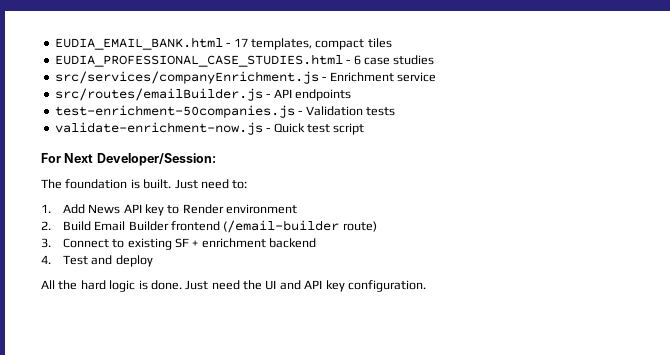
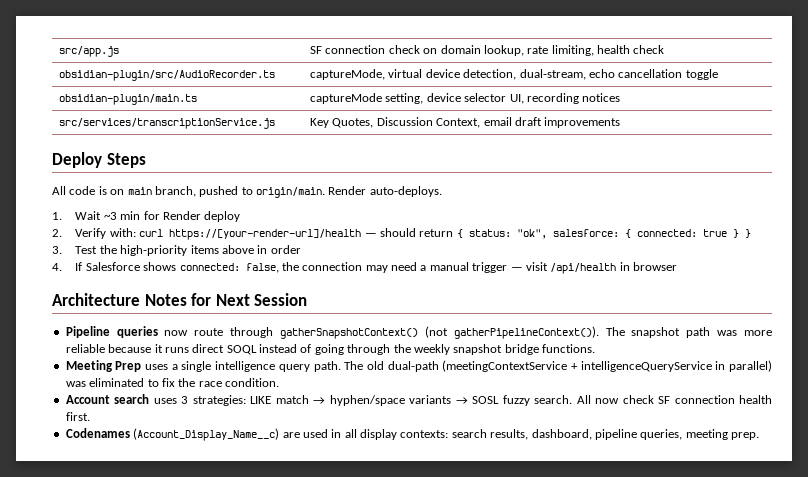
- EUDIA_EMAIL_BANK.html - 17 templates, compact tiles
- EUDIA_PROFESSIONAL_CASE_STUDIES.html - 6 case studies
- src/services/companyEnrichment.js - Enrichment service
- src/routes/emailBuilder.js - API endpoints
- test-enrichment-50companies.js - Validation tests
- validate-enrichment-now.js - Quick test script
- For Next Developer/Session:
- The foundation is built. Just need to:
- 1. Add News API key to Render environment
- 2. Build Email Builder frontend (/email-builder route)
- 3. Connect to existing SF + enrichment backend
- 4. Test and deploy
- All the hard logic is done. Just need the UI and API key configuration.
+ src/app.js | SF connection check on domain lookup, rate limiting, health check
+ obsidian-plugin/src/AudioRecorder.ts | captureMode, virtual device detection, dual-stream, echo cancellation toggle
+ obsidian-plugin/main.ts | captureMode setting, device selector UI, recording notices
+ src/services/transcriptionService.js | Key Quotes, Discussion Context, email draft improvements
+ Deploy Steps
+ All code is on main branch, pushed to origin/main. Render auto-deploys.
+ 1. Wait ~3 min for Render deploy
+ 2. Verify with: curl https://[your-render-url]/health — should return { status: "ok", salesforce: { connected: true } }
+ 3. Test the high-priority items above in order
+ 4. If Salesforce shows connected: false, the connection may need a manual trigger — visit /api/health in browser
+ Architecture Notes for Next Session
+ Pipeline queries now route through gatherSnapshotContext() (not gatherPipelineContext()). The snapshot path was more reliable because it runs direct SOQL instead of going through the weekly snapshot bridge functions.
+ Meeting Prep uses a single intelligence query path. The old dual-path (meetingContextService + intelligenceQueryService in parallel) was eliminated to fix the race condition.
+ Account search uses 3 strategies: LIKE match → hyphen/space variants → SOSL fuzzy search. All now check SF connection health first.
+ Codenames (Account_Display_Name__c) are used in all display contexts: search results, dashboard, pipeline queries, meeting prep.

